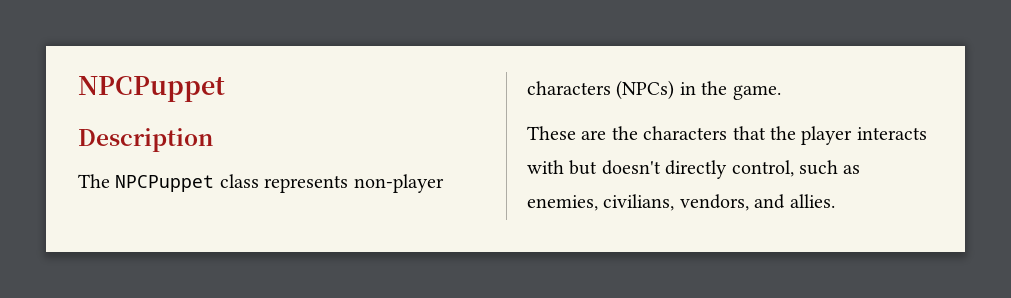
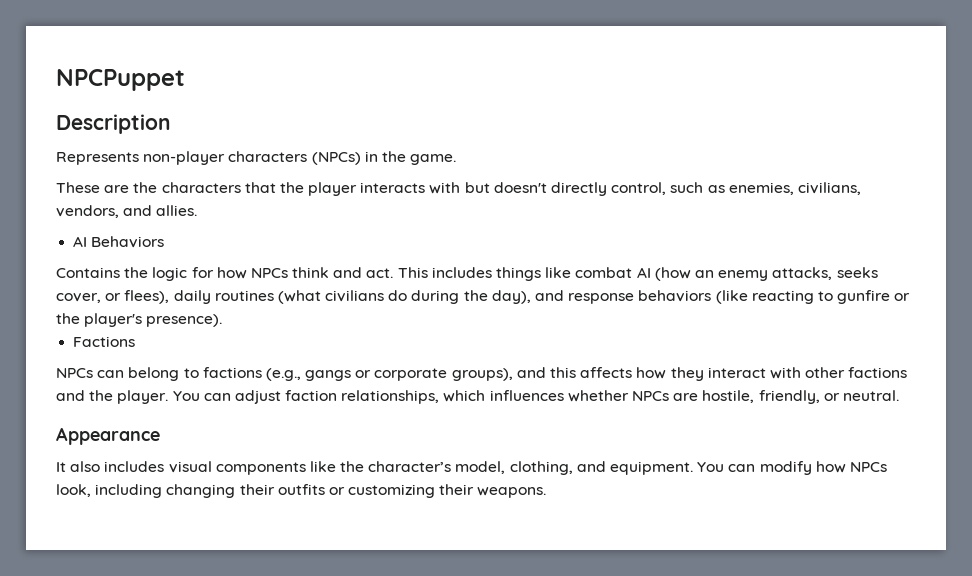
- The NPCPuppet class represents non-player characters (NPCs) in the game.
+ Represents non-player characters (NPCs) in the game.
+ AI Behaviors
+ Contains the logic for how NPCs think and act. This includes things like combat AI (how an enemy attacks, seeks cover, or flees), daily routines (what civilians do during the day), and response behaviors (like reacting to gunfire or the player's presence).
+ Factions
+ NPCs can belong to factions (e.g., gangs or corporate groups), and this affects how they interact with other factions and the player. You can adjust faction relationships, which influences whether NPCs are hostile, friendly, or neutral.
+ Appearance
+ It also includes visual components like the character’s model, clothing, and equipment. You can modify how NPCs look, including changing their outfits or customizing their weapons.

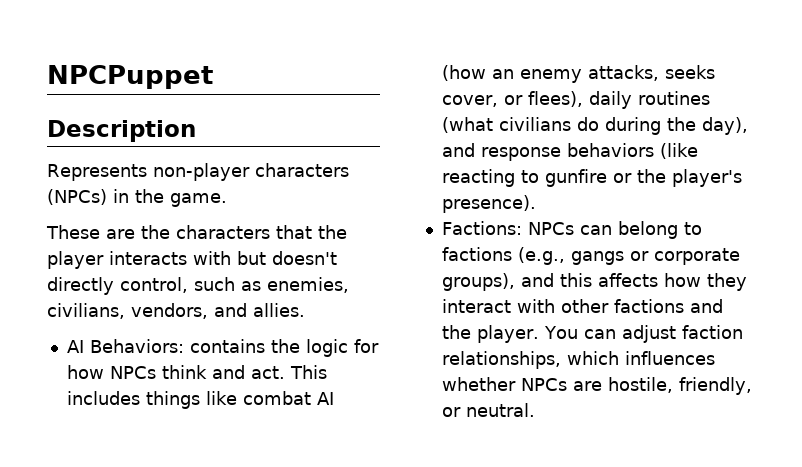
- AI Behaviors
- Contains the logic for how NPCs think and act.
+ AI Behaviors: contains the logic for how NPCs think and act.
- Factions
- NPCs can belong to factions (e.g., gangs or corporate groups), and this affects how they interact with other factions and the player.
+ Factions: NPCs can belong to factions (e.g., gangs or corporate groups), and this affects how they interact with other factions and the player.
- Appearance
- It also includes visual components like the character’s model, clothing, and equipment. You can modify how NPCs look, including changing their outfits or customizing their weapons.

